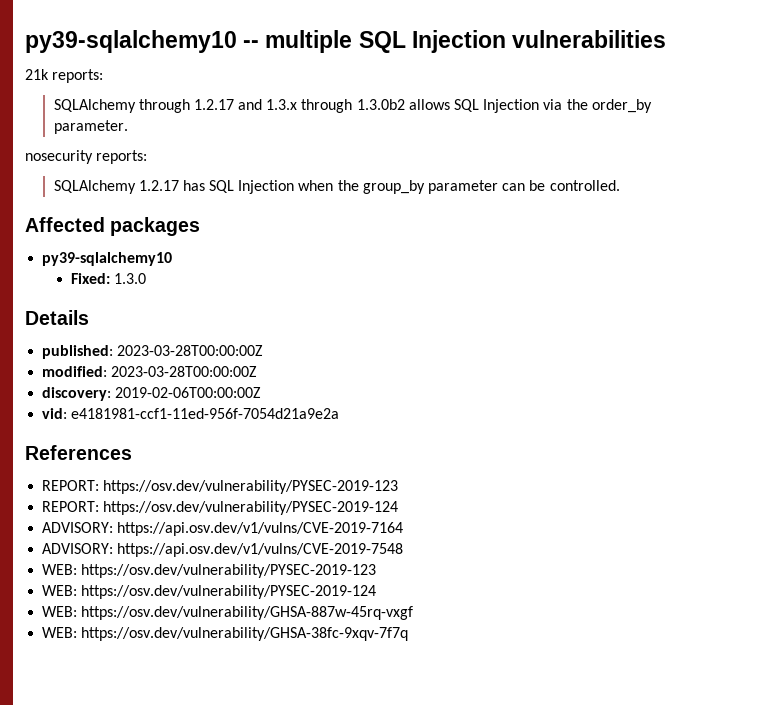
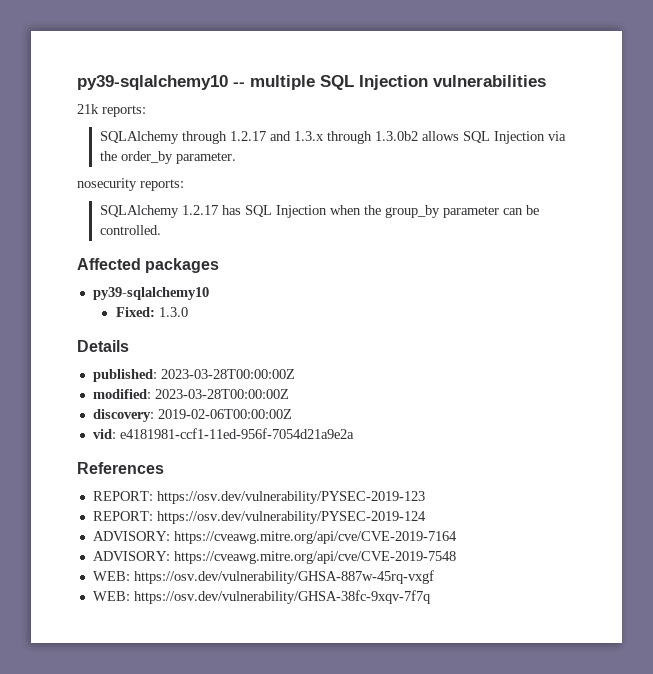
- ADVISORY: https://api.osv.dev/v1/vulns/CVE-2019-7164
- ADVISORY: https://api.osv.dev/v1/vulns/CVE-2019-7548
- WEB: https://osv.dev/vulnerability/PYSEC-2019-123
- WEB: https://osv.dev/vulnerability/PYSEC-2019-124
+ ADVISORY: https://cveawg.mitre.org/api/cve/CVE-2019-7164
+ ADVISORY: https://cveawg.mitre.org/api/cve/CVE-2019-7548

